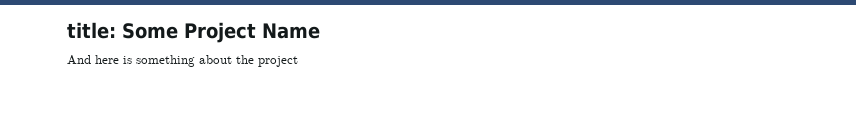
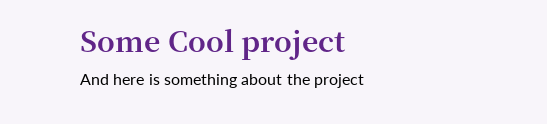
- title: Some Project Name
+ Some Cool project

